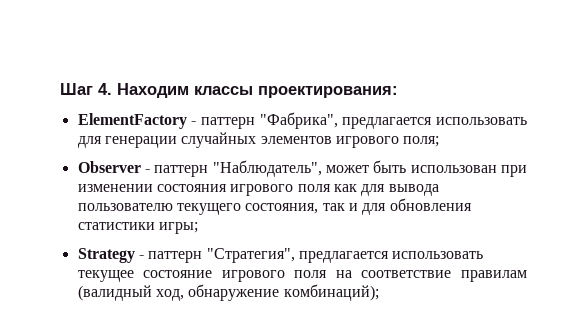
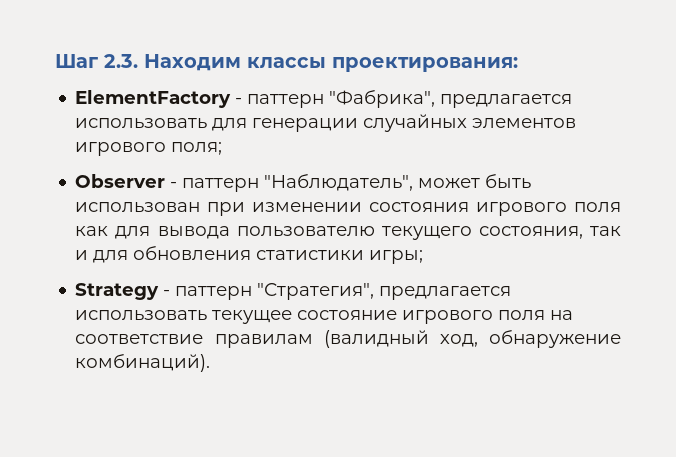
- Шаг 4. Находим классы проектирования:
+ Шаг 2.3. Находим классы проектирования:
- Strategy - паттерн "Стратегия", предлагается использовать текущее состояние игрового поля на соответствие правилам (валидный ход, обнаружение комбинаций);
+ Strategy - паттерн "Стратегия", предлагается использовать текущее состояние игрового поля на соответствие правилам (валидный ход, обнаружение комбинаций).

